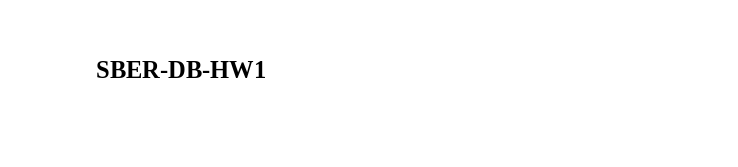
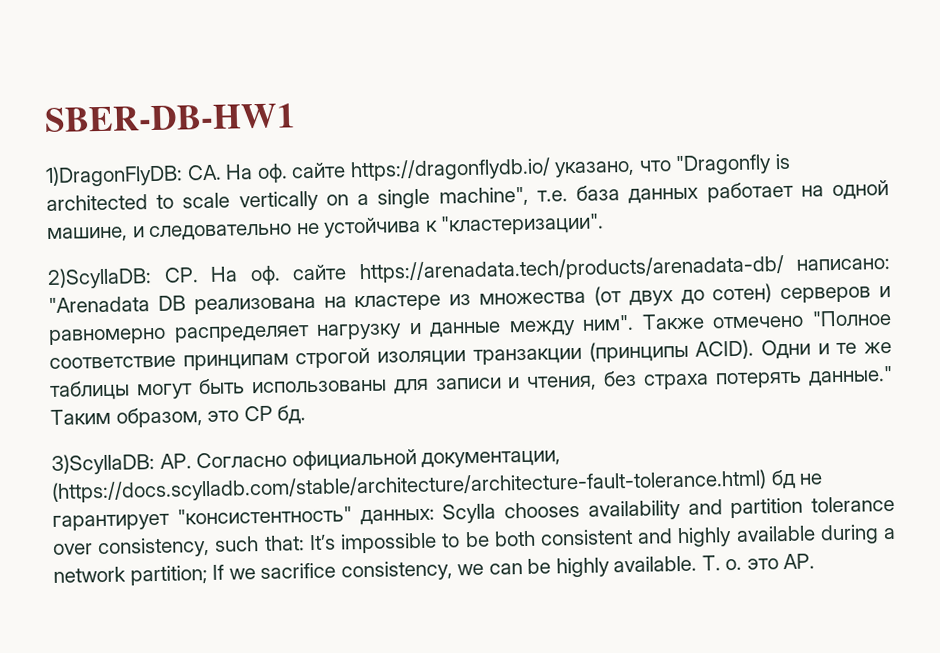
+ 1)DragonFlyDB: CA. На оф. сайте https://dragonflydb.io/ указано, что "Dragonfly is architected to scale vertically on a single machine", т.е. база данных работает на одной машине, и следовательно не устойчива к "кластеризации".
+ 2)ScyllaDB: CP. На оф. сайте https://arenadata.tech/products/arenadata-db/ написано: "Arenadata DB реализована на кластере из множества (от двух до сотен) серверов и равномерно распределяет нагрузку и данные между ним". Также отмечено "Полное соответствие принципам строгой изоляции транзакции (принципы ACID). Одни и те же таблицы могут быть использованы для записи и чтения, без страха потерять данные." Таким образом, это CP бд.
+ 3)ScyllaDB: AP. Согласно официальной документации, (https://docs.scylladb.com/stable/architecture/architecture-fault-tolerance.html) бд не гарантирует "консистентность" данных: Scylla chooses availability and partition tolerance over consistency, such that: It’s impossible to be both consistent and highly available during a network partition; If we sacrifice consistency, we can be highly available. Т. о. это AP.

